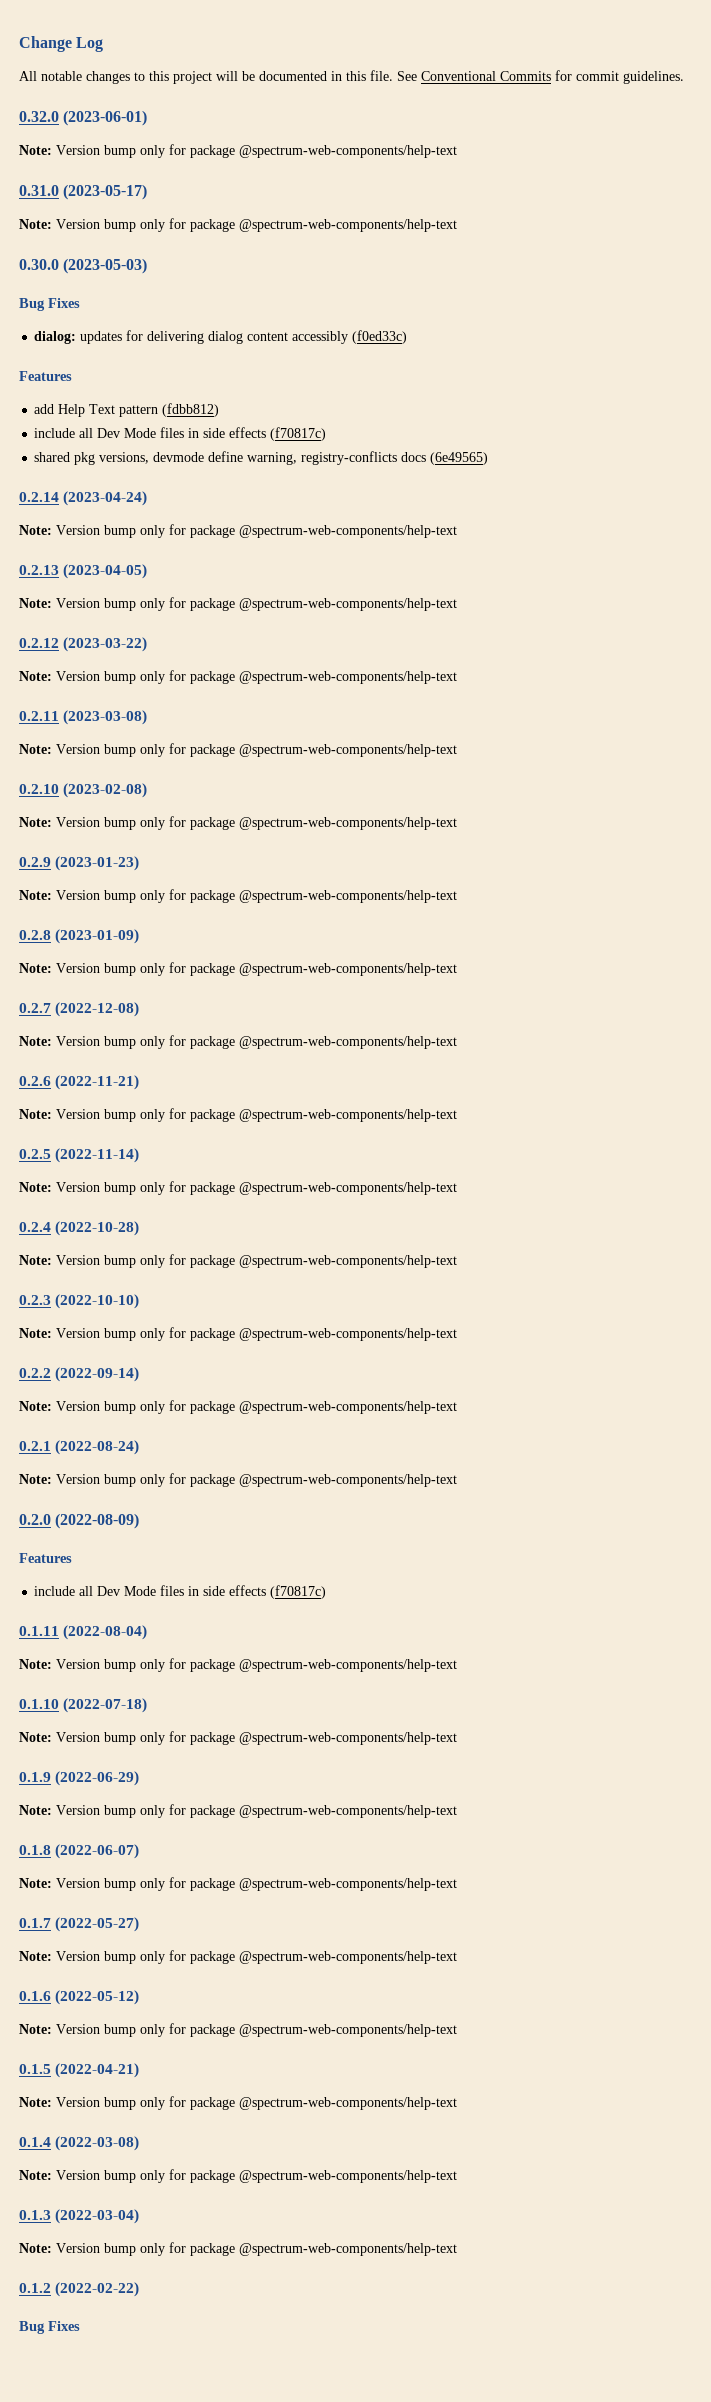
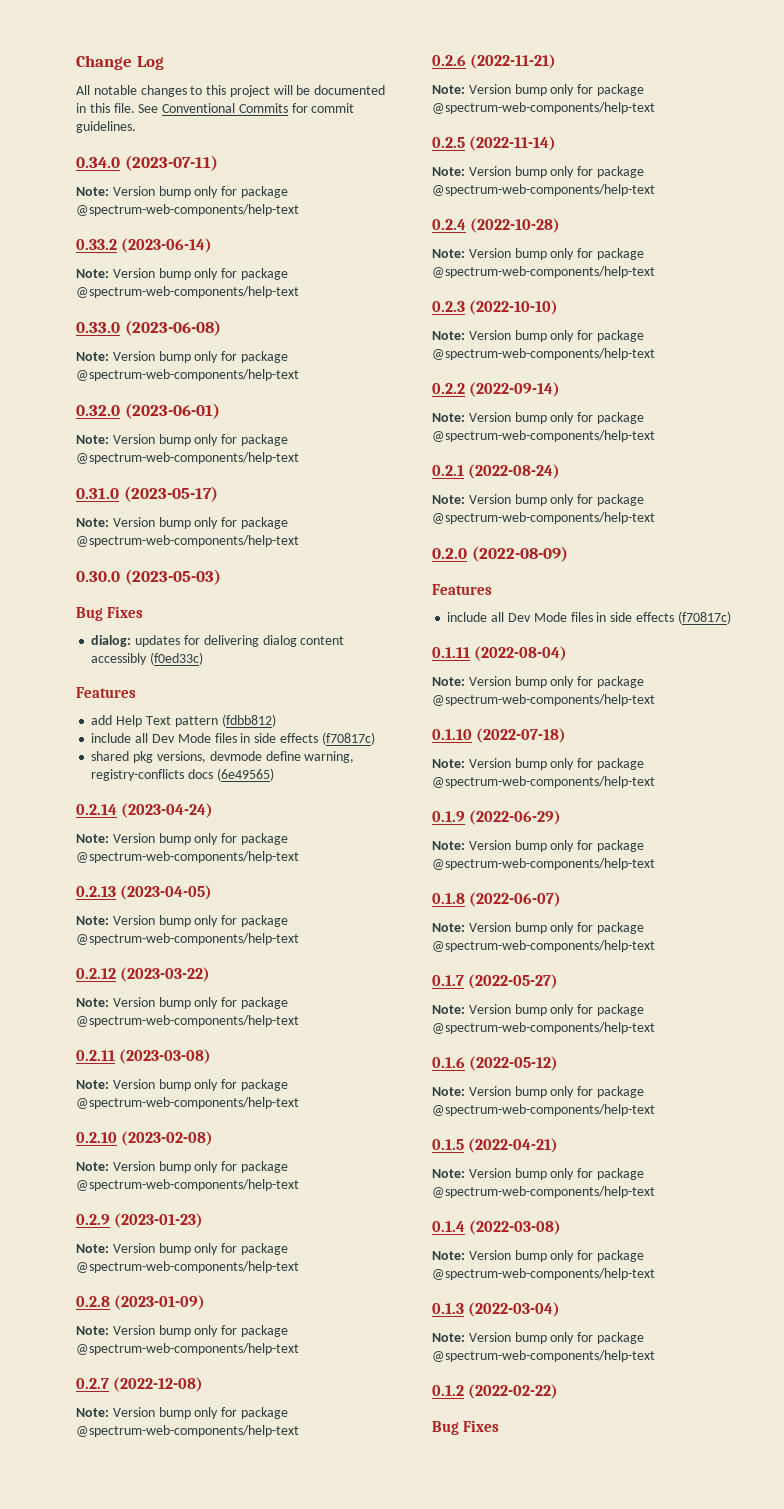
+ 0.34.0 (2023-07-11)
+ Note: Version bump only for package @spectrum-web-components/help-text
+ 0.33.2 (2023-06-14)
+ Note: Version bump only for package @spectrum-web-components/help-text
+ 0.33.0 (2023-06-08)
+ Note: Version bump only for package @spectrum-web-components/help-text

